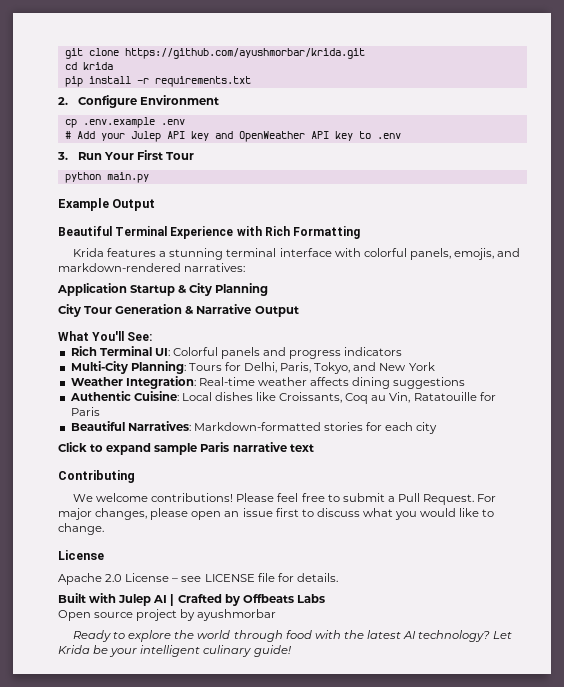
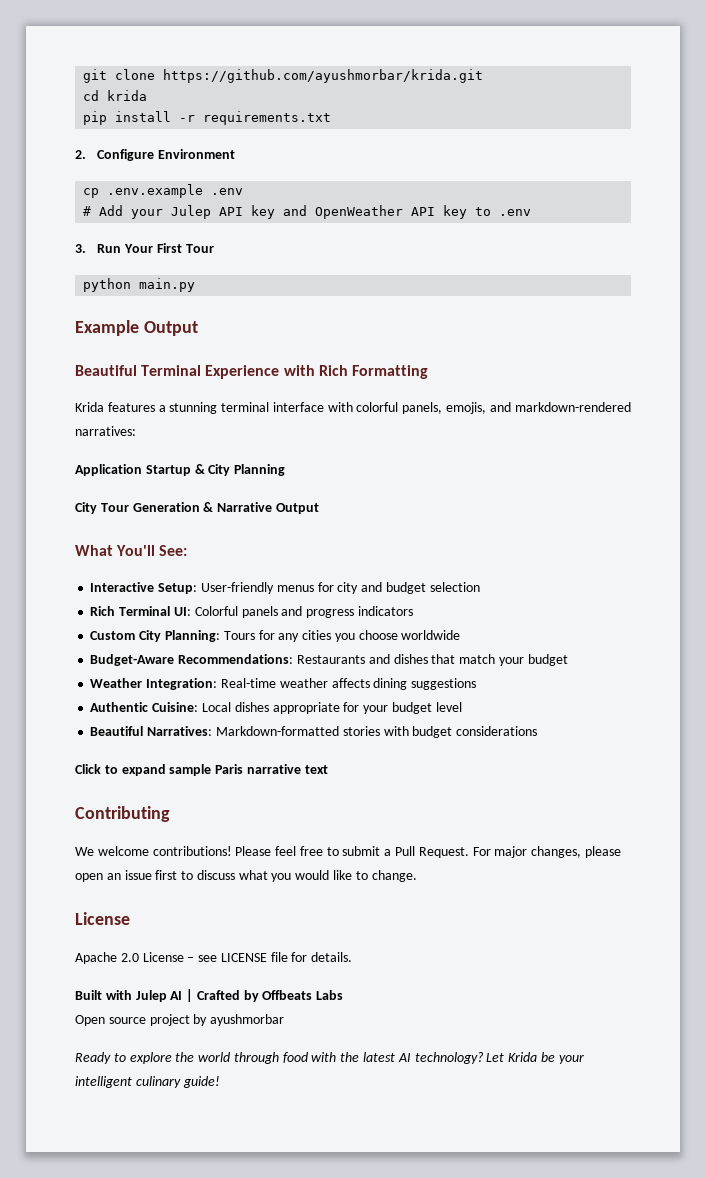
+ Interactive Setup: User-friendly menus for city and budget selection
- Multi-City Planning: Tours for Delhi, Paris, Tokyo, and New York
+ Custom City Planning: Tours for any cities you choose worldwide
+ Budget-Aware Recommendations: Restaurants and dishes that match your budget
- Authentic Cuisine: Local dishes like Croissants, Coq au Vin, Ratatouille for Paris
+ Authentic Cuisine: Local dishes appropriate for your budget level
- Beautiful Narratives: Markdown-formatted stories for each city
+ Beautiful Narratives: Markdown-formatted stories with budget considerations

